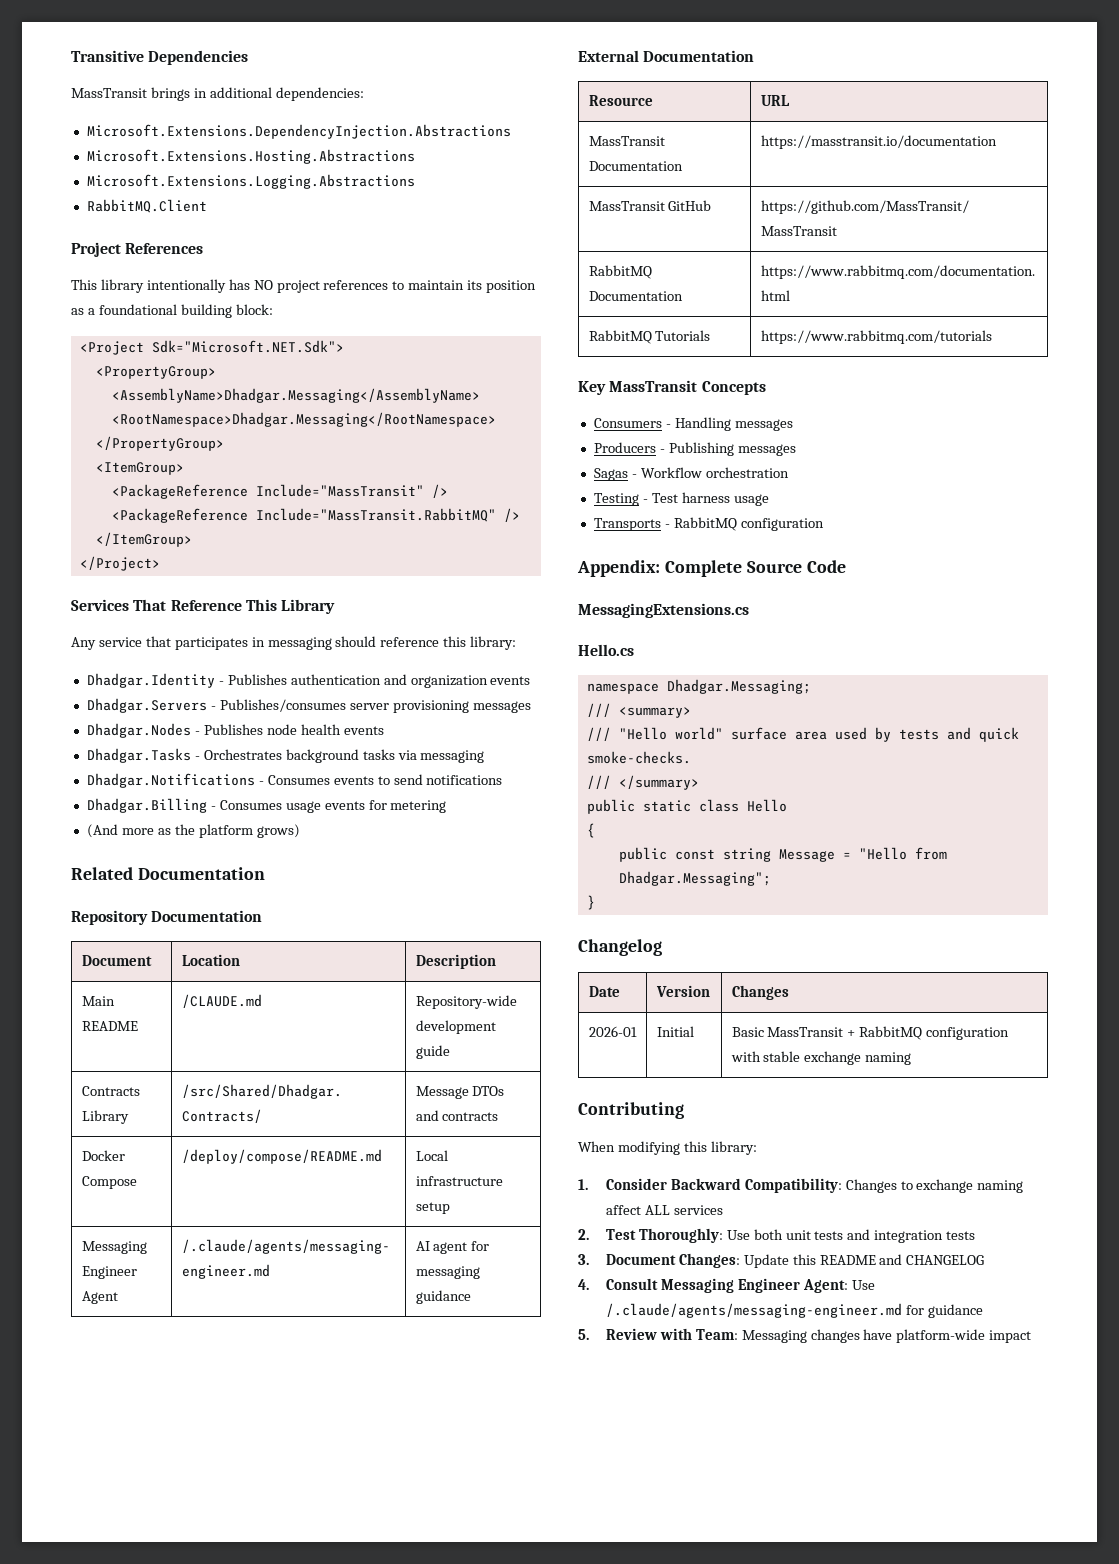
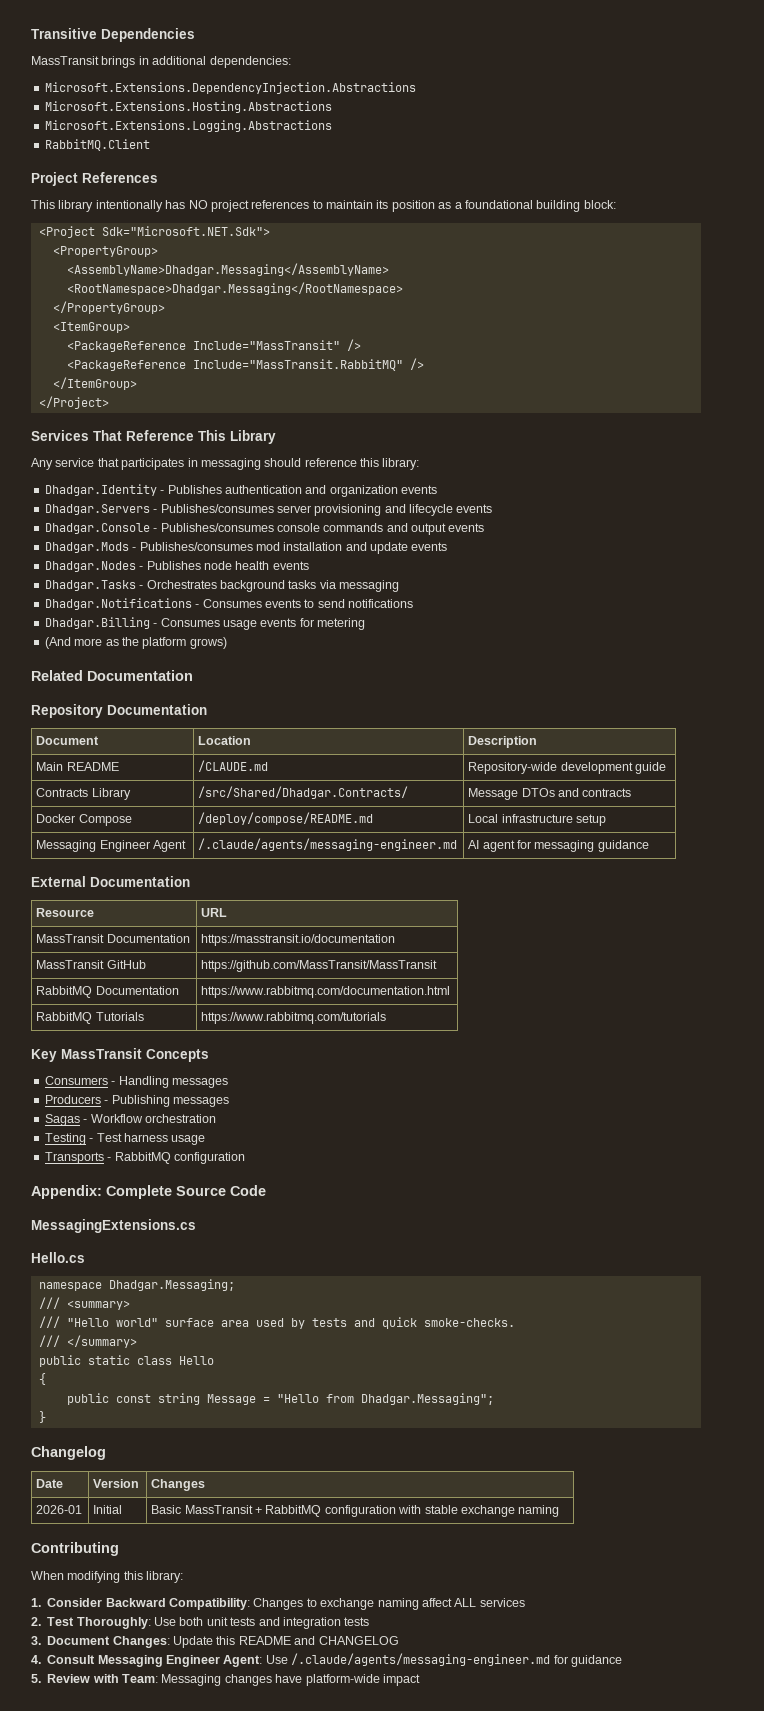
- Dhadgar.Servers - Publishes/consumes server provisioning messages
+ Dhadgar.Servers - Publishes/consumes server provisioning and lifecycle events
+ Dhadgar.Console - Publishes/consumes console commands and output events
+ Dhadgar.Mods - Publishes/consumes mod installation and update events

